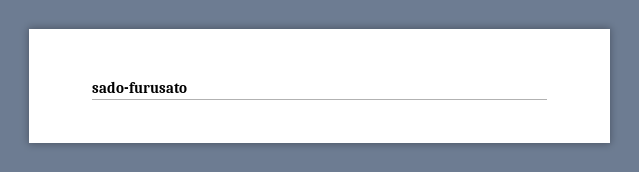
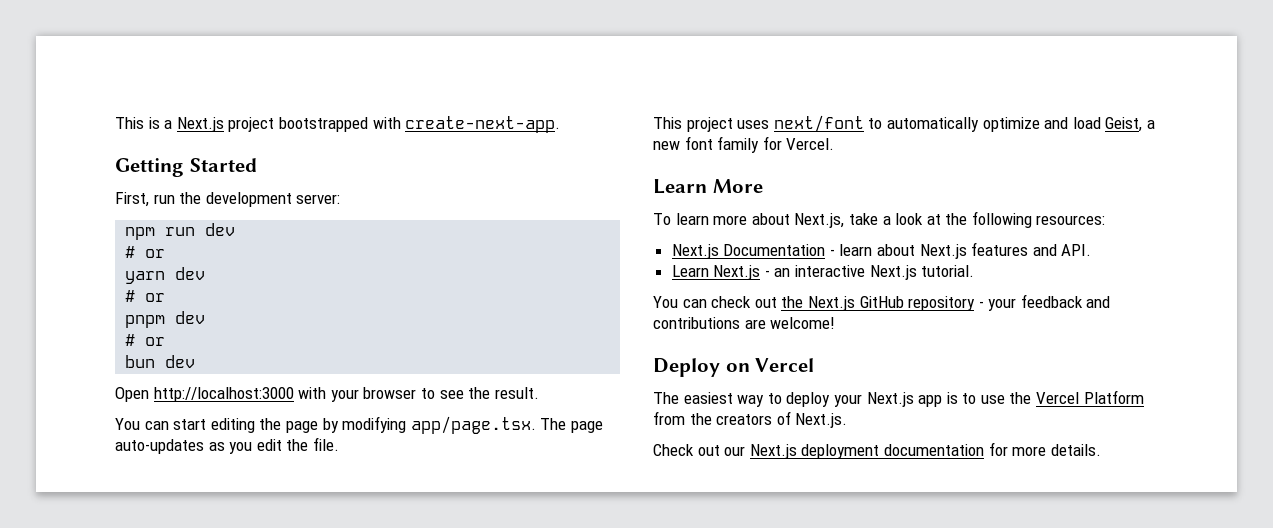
- sado-furusato
+ This is a Next.js project bootstrapped with create-next-app.
+ Getting Started
+ First, run the development server:
+ npm run dev
+ # or
+ yarn dev
+ # or
+ pnpm dev
+ # or
+ bun dev
+ Open http://localhost:3000 with your browser to see the result.
+ You can start editing the page by modifying app/page.tsx. The page auto-updates as you edit the file.
+ This project uses next/font to automatically optimize and load Geist, a new font family for Vercel.
+ Learn More
+ To learn more about Next.js, take a look at the following resources:
+ Next.js Documentation - learn about Next.js features and API.
+ Learn Next.js - an interactive Next.js tutorial.
+ You can check out the Next.js GitHub repository - your feedback and contributions are welcome!
+ Deploy on Vercel
+ The easiest way to deploy your Next.js app is to use the Vercel Platform from the creators of Next.js.
+ Check out our Next.js deployment documentation for more details.

